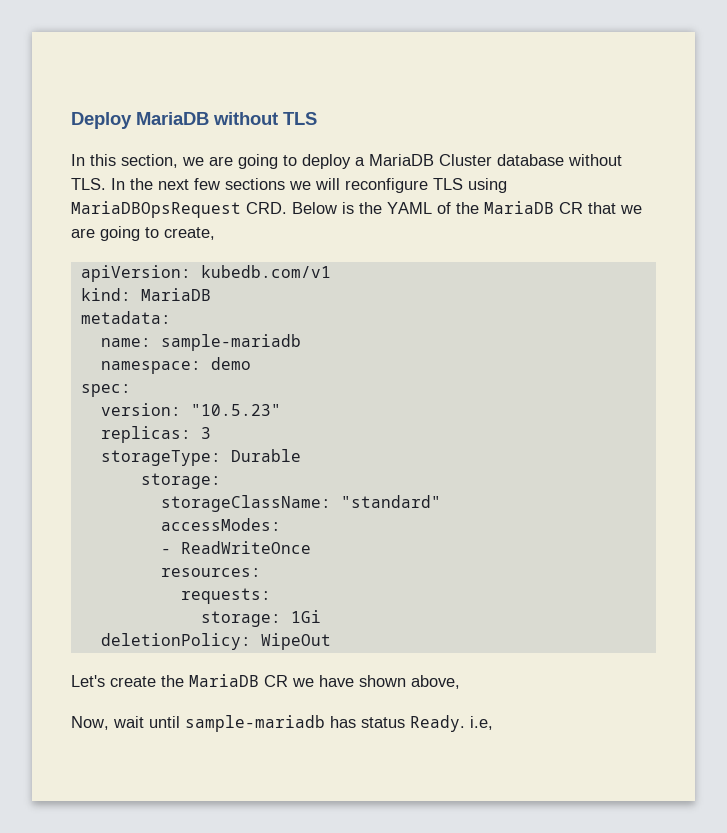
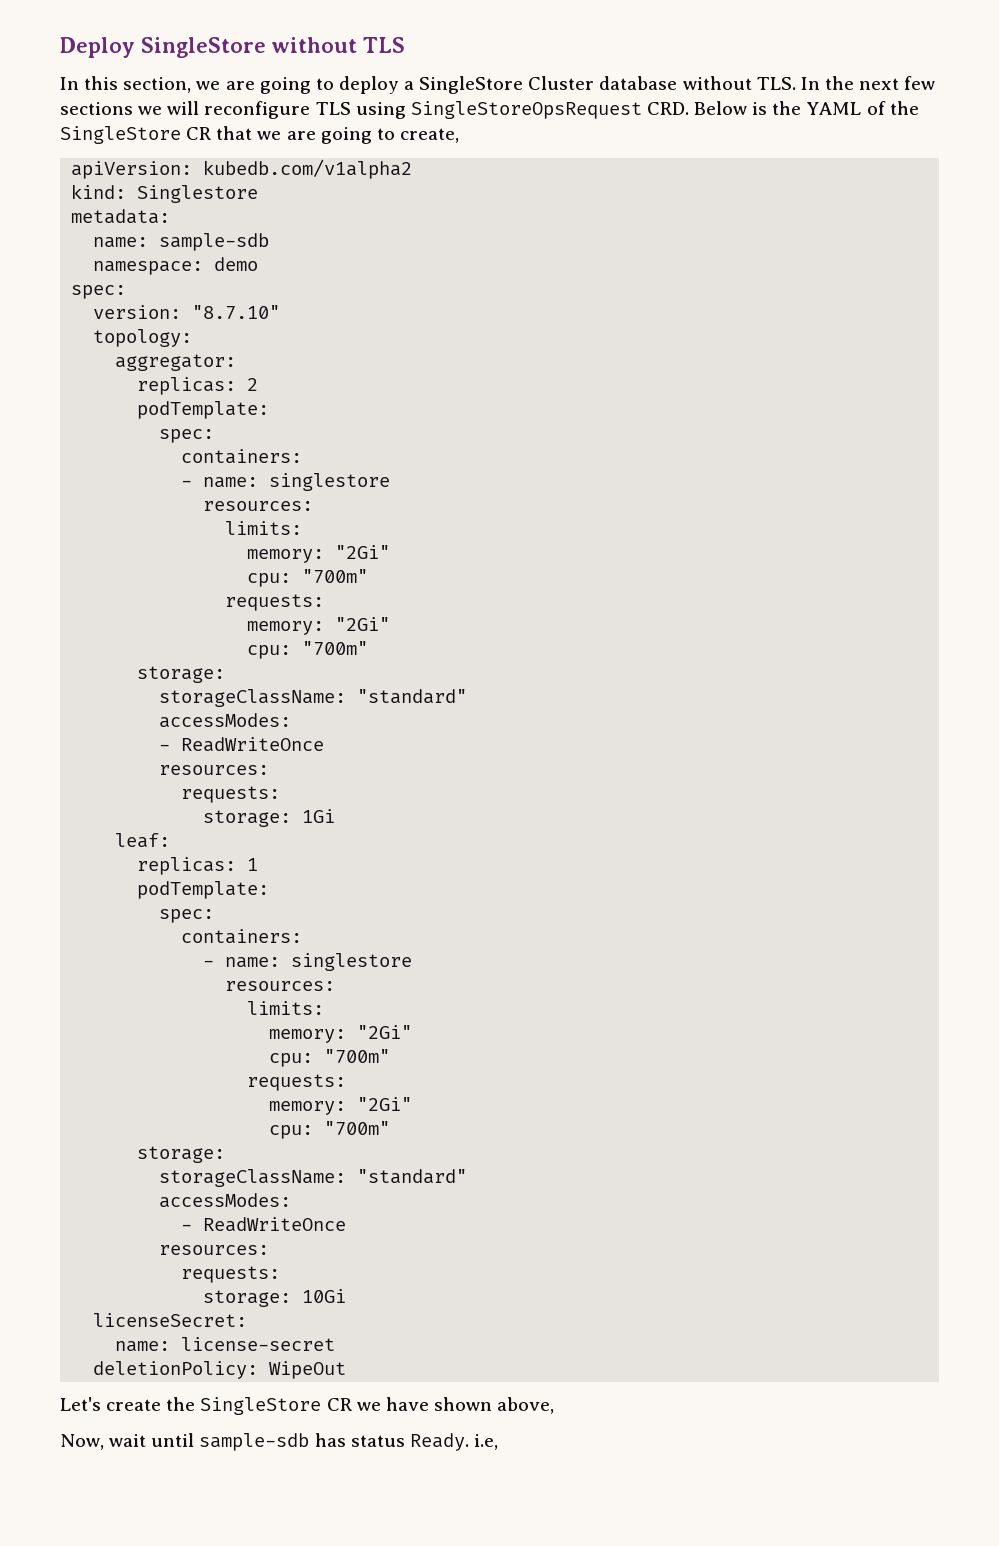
- Deploy MariaDB without TLS
+ Deploy SingleStore without TLS
- In this section, we are going to deploy a MariaDB Cluster database without TLS. In the next few sections we will reconfigure TLS using MariaDBOpsRequest CRD. Below is the YAML of the MariaDB CR that we are going to create,
+ In this section, we are going to deploy a SingleStore Cluster database without TLS. In the next few sections we will reconfigure TLS using SingleStoreOpsRequest CRD. Below is the YAML of the SingleStore CR that we are going to create,
- apiVersion: kubedb.com/v1
+ apiVersion: kubedb.com/v1alpha2
- kind: MariaDB
+ kind: Singlestore
- name: sample-mariadb
+ name: sample-sdb
- version: "10.5.23"
- replicas: 3
- storageType: Durable
+ version: "8.7.10"
+ topology:
+ aggregator:
+ replicas: 2
+ podTemplate:
+ spec:
+ containers:
+ - name: singlestore
+ resources:
+ limits:
+ memory: "2Gi"
+ cpu: "700m"
+ requests:
+ memory: "2Gi"
+ cpu: "700m"
+ leaf:
+ replicas: 1
+ podTemplate:
+ spec:
+ containers:
+ - name: singlestore
+ resources:
+ limits:
+ memory: "2Gi"
+ cpu: "700m"
+ requests:
+ memory: "2Gi"
+ cpu: "700m"
+ storage:
+ storageClassName: "standard"
+ accessModes:
+ - ReadWriteOnce
+ resources:
+ requests:
+ storage: 10Gi
+ licenseSecret:
+ name: license-secret
- Let's create the MariaDB CR we have shown above,
+ Let's create the SingleStore CR we have shown above,
- Now, wait until sample-mariadb has status Ready. i.e,
+ Now, wait until sample-sdb has status Ready. i.e,

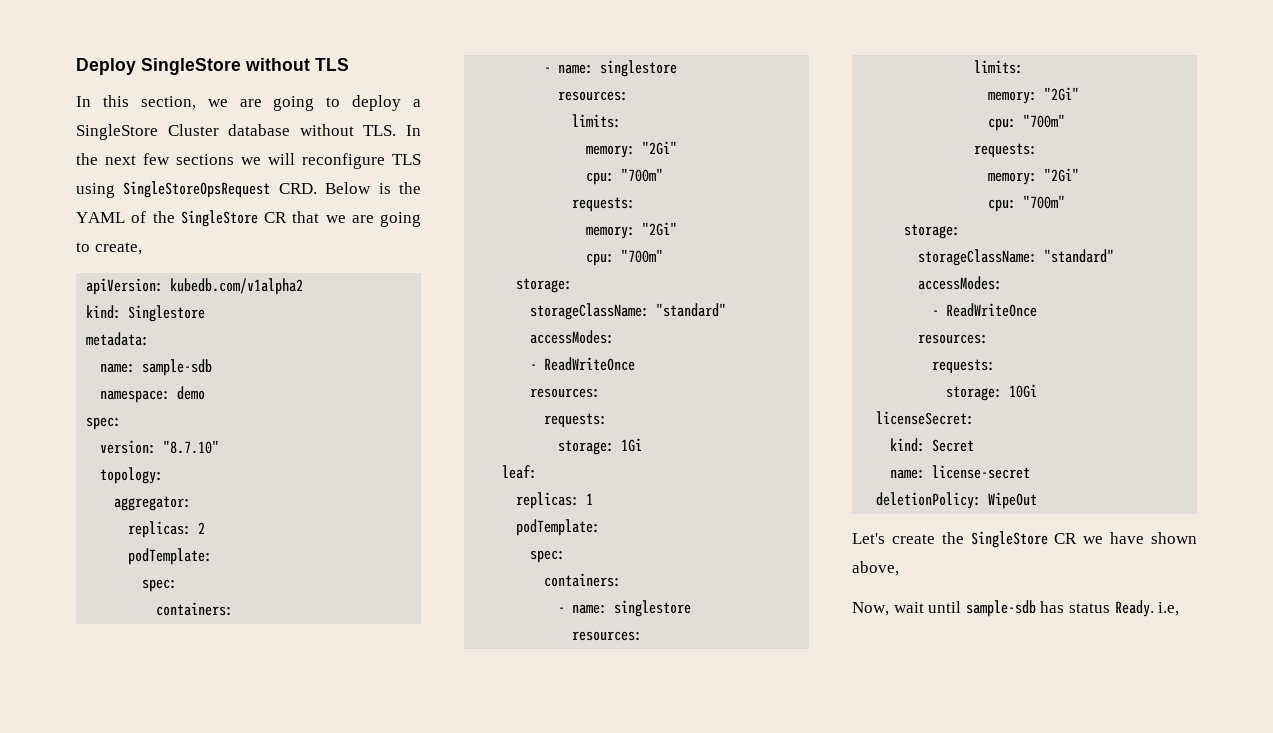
+ kind: Secret

